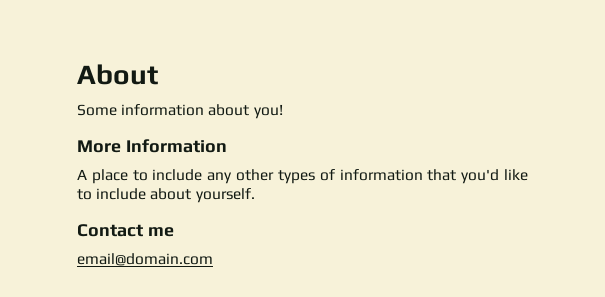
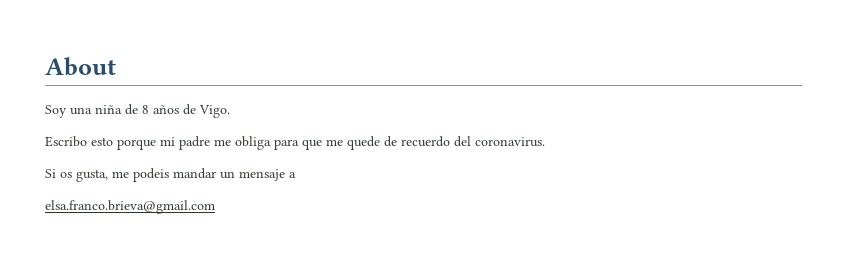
- Some information about you!
- More Information
- A place to include any other types of information that you'd like to include about yourself.
- Contact me
- email@domain.com
+ Soy una niña de 8 años de Vigo.
+ Escribo esto porque mi padre me obliga para que me quede de recuerdo del coronavirus.
+ Si os gusta, me podeis mandar un mensaje a
+ elsa.franco.brieva@gmail.com

